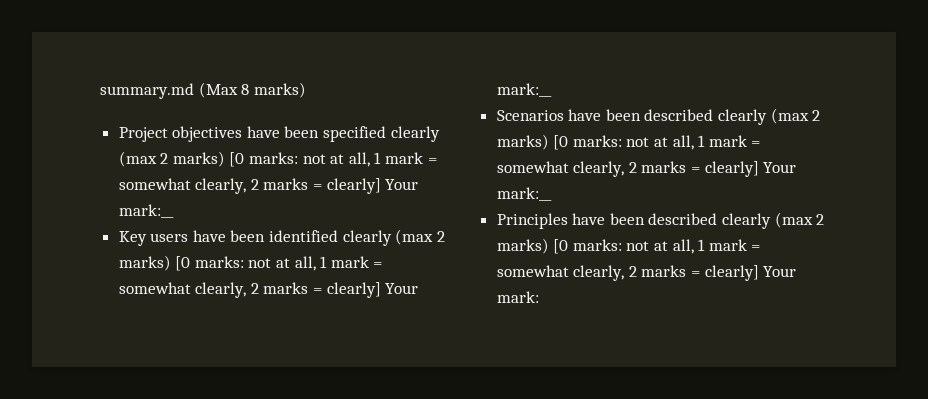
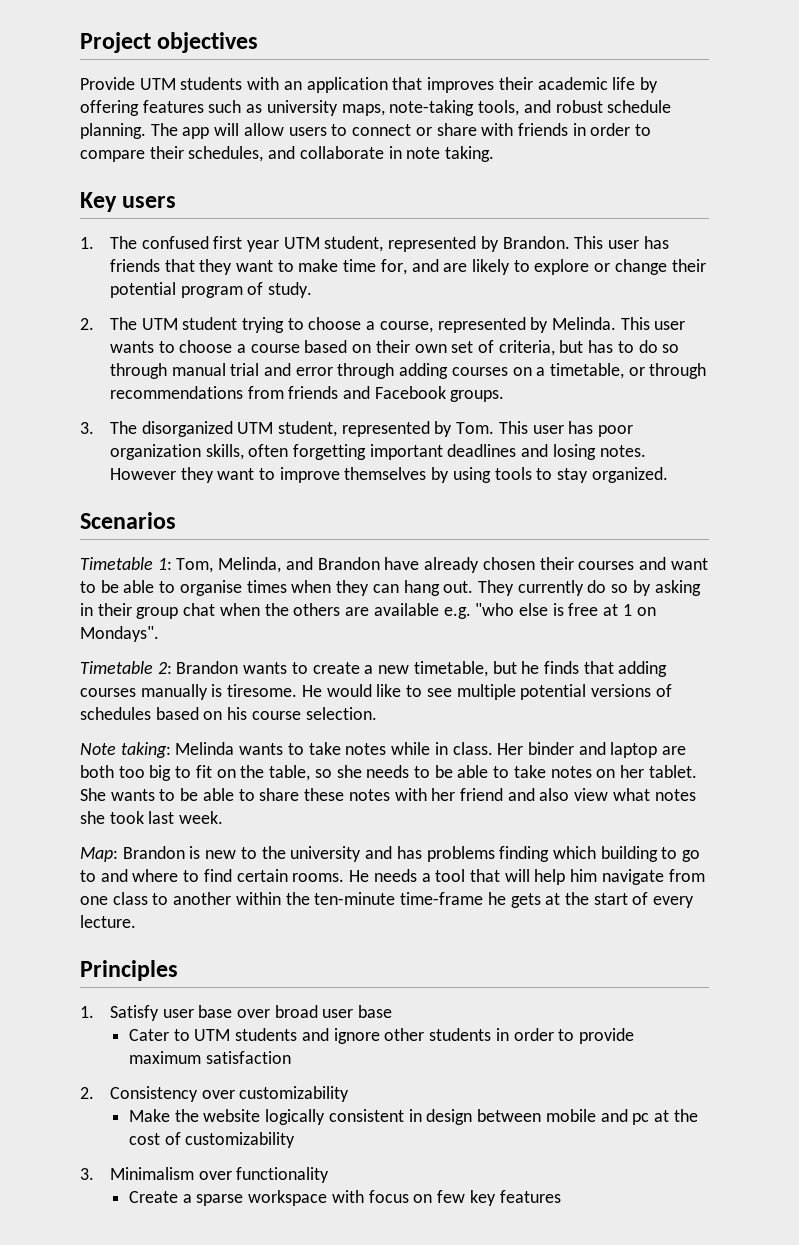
- summary.md (Max 8 marks)
- Project objectives have been specified clearly (max 2 marks) [0 marks: not at all, 1 mark = somewhat clearly, 2 marks = clearly] Your mark:__
- Key users have been identified clearly (max 2 marks) [0 marks: not at all, 1 mark = somewhat clearly, 2 marks = clearly] Your mark:__
- Scenarios have been described clearly (max 2 marks) [0 marks: not at all, 1 mark = somewhat clearly, 2 marks = clearly] Your mark:__
- Principles have been described clearly (max 2 marks) [0 marks: not at all, 1 mark = somewhat clearly, 2 marks = clearly] Your mark:
+ Project objectives
+ Provide UTM students with an application that improves their academic life by offering features such as university maps, note-taking tools, and robust schedule planning. The app will allow users to connect or share with friends in order to compare their schedules, and collaborate in note taking.
+ Key users
+ 1. The confused first year UTM student, represented by Brandon. This user has friends that they want to make time for, and are likely to explore or change their potential program of study.
+ 2. The UTM student trying to choose a course, represented by Melinda. This user wants to choose a course based on their own set of criteria, but has to do so through manual trial and error through adding courses on a timetable, or through recommendations from friends and Facebook groups.
+ 3. The disorganized UTM student, represented by Tom. This user has poor organization skills, often forgetting important deadlines and losing notes. However they want to improve themselves by using tools to stay organized.
+ Scenarios
+ Timetable 1: Tom, Melinda, and Brandon have already chosen their courses and want to be able to organise times when they can hang out. They currently do so by asking in their group chat when the others are available e.g. "who else is free at 1 on Mondays".
+ Timetable 2: Brandon wants to create a new timetable, but he finds that adding courses manually is tiresome. He would like to see multiple potential versions of schedules based on his course selection.
+ Note taking: Melinda wants to take notes while in class. Her binder and laptop are both too big to fit on the table, so she needs to be able to take notes on her tablet. She wants to be able to share these notes with her friend and also view what notes she took last week.
+ Map: Brandon is new to the university and has problems finding which building to go to and where to find certain rooms. He needs a tool that will help him navigate from one class to another within the ten-minute time-frame he gets at the start of every lecture.
+ Principles
+ 1. Satisfy user base over broad user base
+ Cater to UTM students and ignore other students in order to provide maximum satisfaction
+ 2. Consistency over customizability
+ Make the website logically consistent in design between mobile and pc at the cost of customizability
+ 3. Minimalism over functionality
+ Create a sparse workspace with focus on few key features

